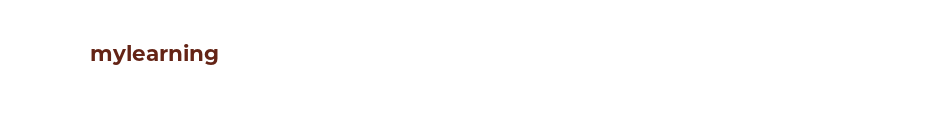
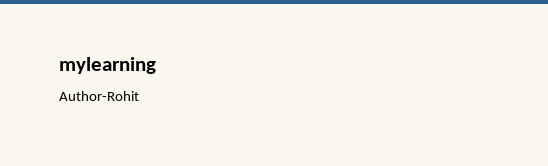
+ Author-Rohit

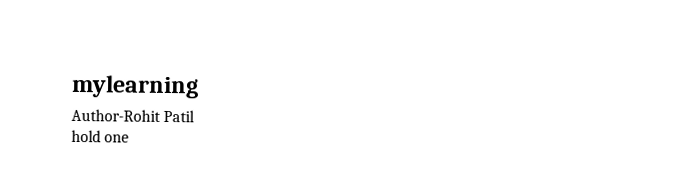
- Author-Rohit
+ Author-Rohit Patil
+ hold one

